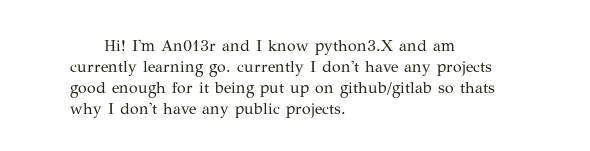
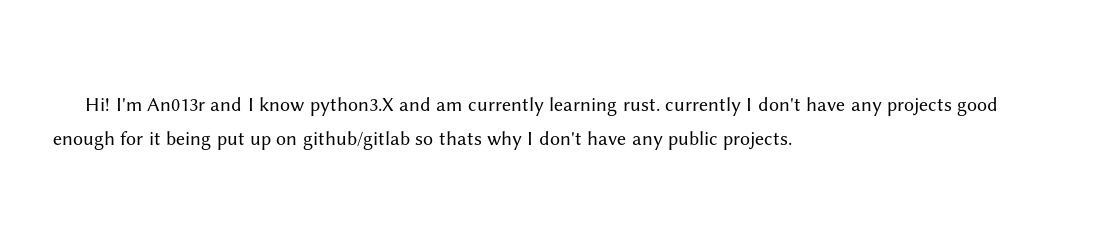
- I'm An013r and I know python3.X and am currently learning go. currently I don't have any projects good enough for it being put up on github/gitlab so thats why I don't have any public projects.
+ I'm An013r and I know python3.X and am currently learning rust. currently I don't have any projects good enough for it being put up on github/gitlab so thats why I don't have any public projects.

